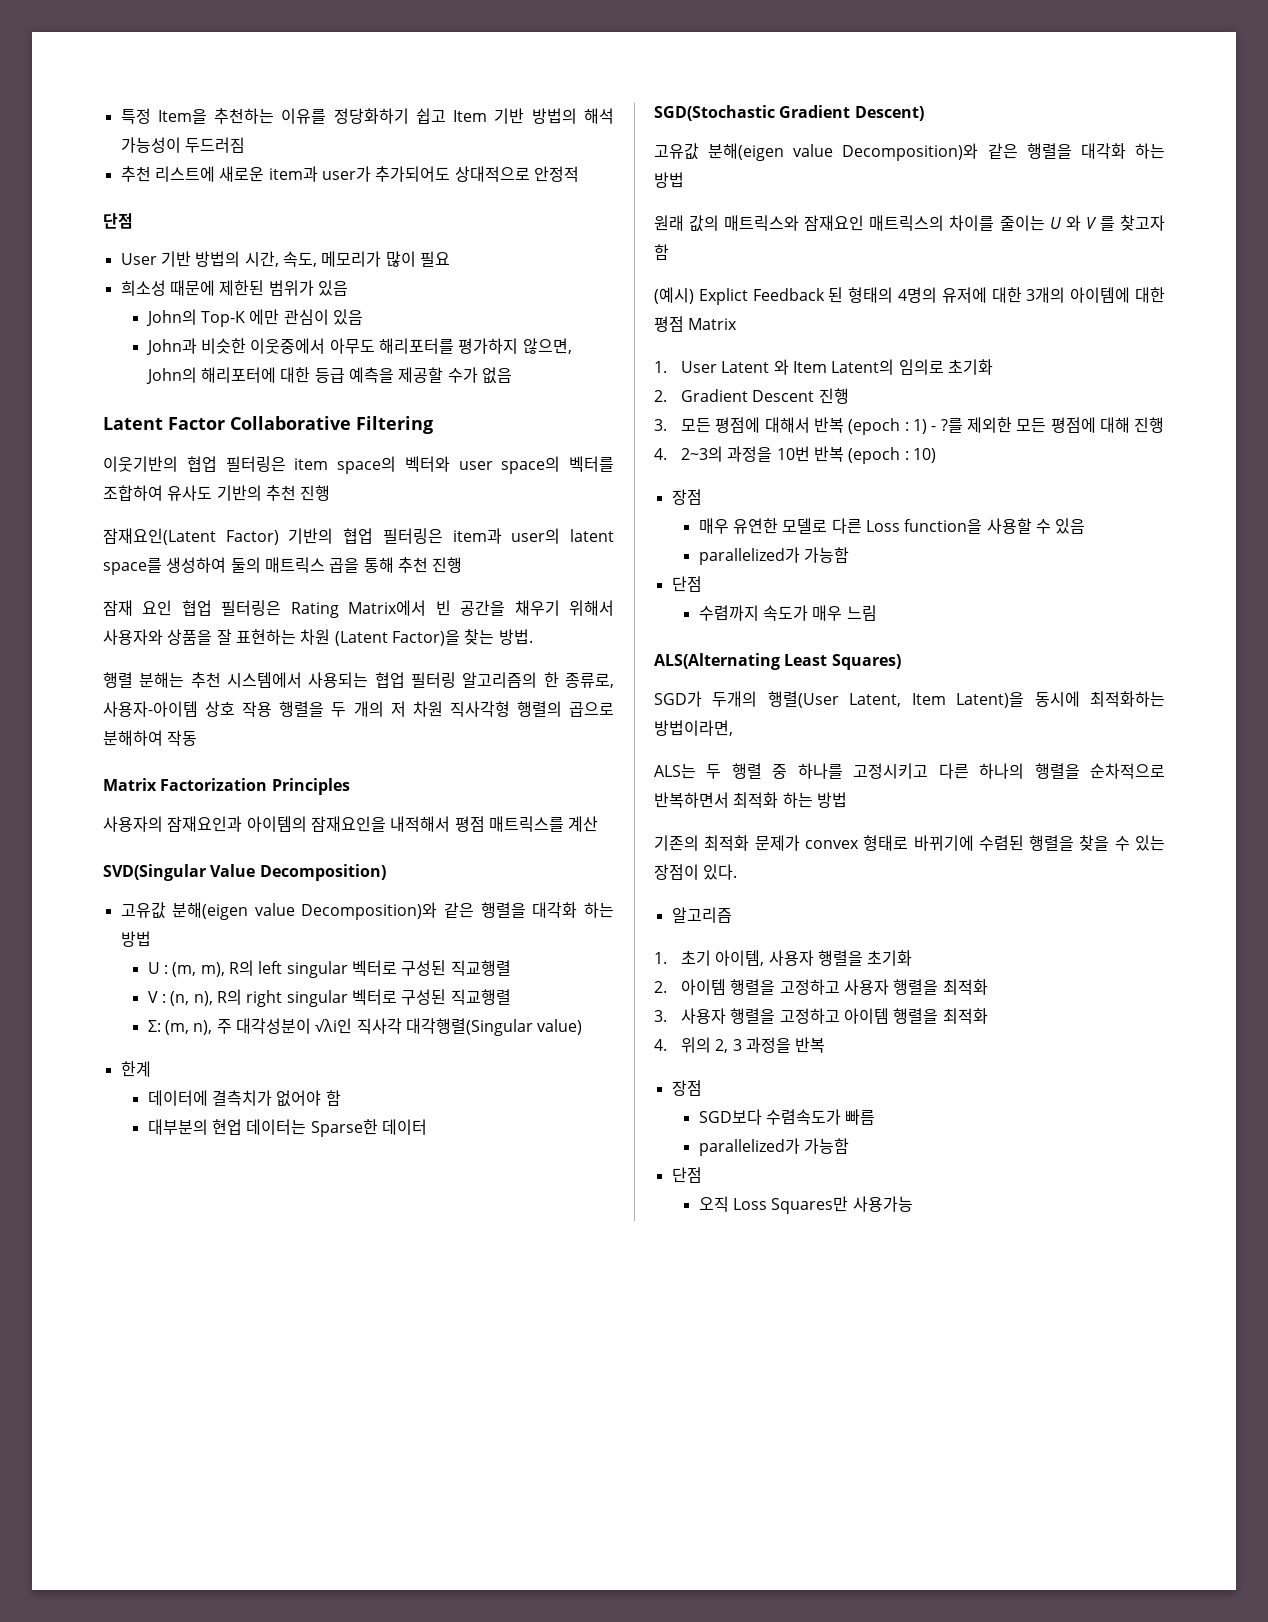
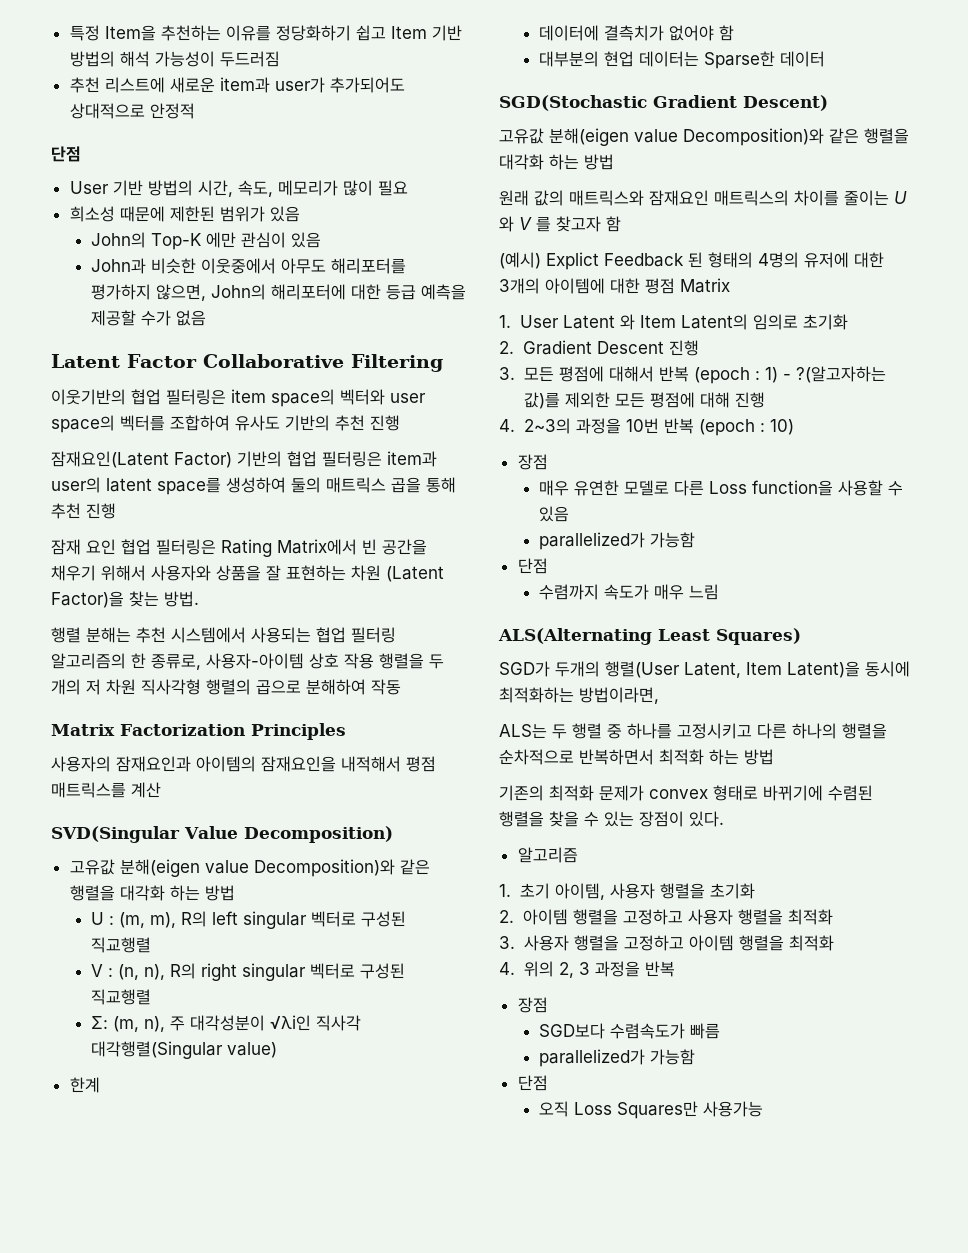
- 3. 모든 평점에 대해서 반복 (epoch : 1) - ?를 제외한 모든 평점에 대해 진행
+ 3. 모든 평점에 대해서 반복 (epoch : 1) - ?(알고자하는 값)를 제외한 모든 평점에 대해 진행

